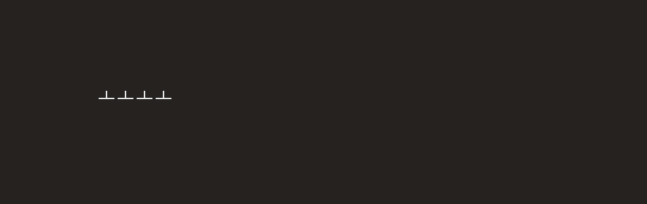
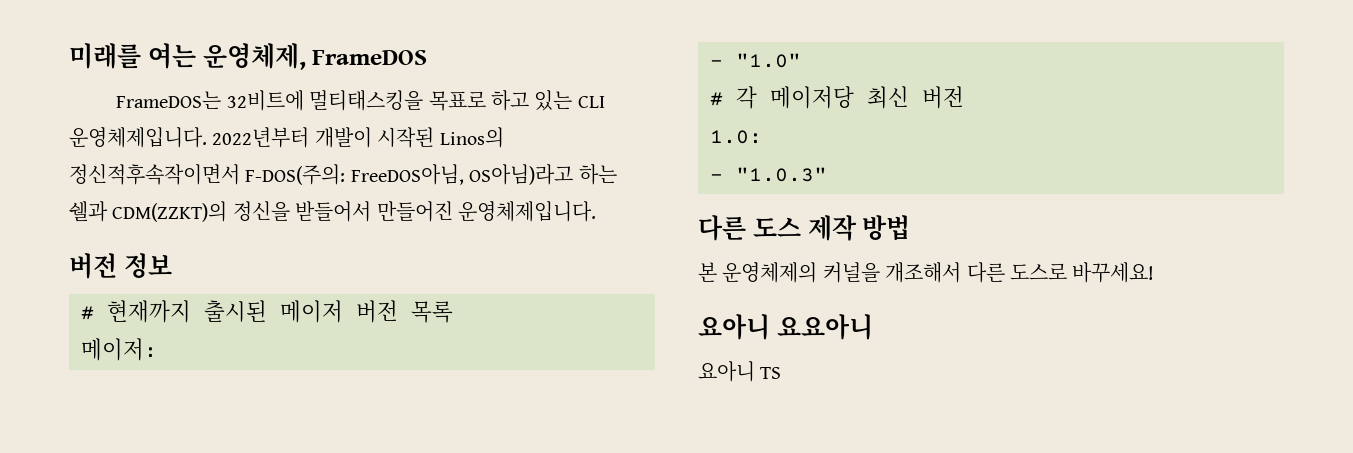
- ㅗㅗㅗㅗ
+ 미래를 여는 운영체제, FrameDOS
+ FrameDOS는 32비트에 멀티태스킹을 목표로 하고 있는 CLI 운영체제입니다. 2022년부터 개발이 시작된 Linos의 정신적후속작이면서 F-DOS(주의: FreeDOS아님, OS아님)라고 하는 쉘과 CDM(ZZKT)의 정신을 받들어서 만들어진 운영체제입니다.
+ 버전 정보
+ # 현재까지 출시된 메이저 버전 목록
+ 메이저:
+ - "1.0"
+ # 각 메이저당 최신 버전
+ 1.0:
+ - "1.0.3"
+ 다른 도스 제작 방법
+ 본 운영체제의 커널을 개조해서 다른 도스로 바꾸세요!
+ 요아니 요요아니
+ 요아니 TS

